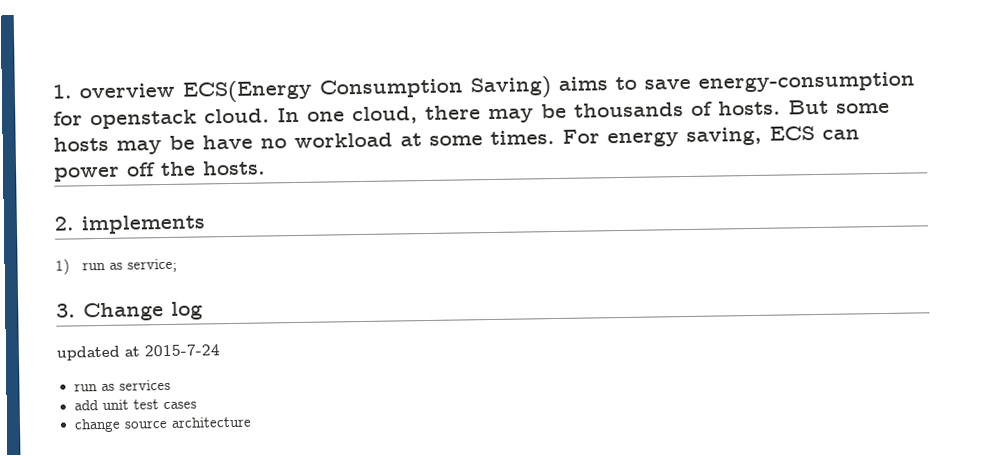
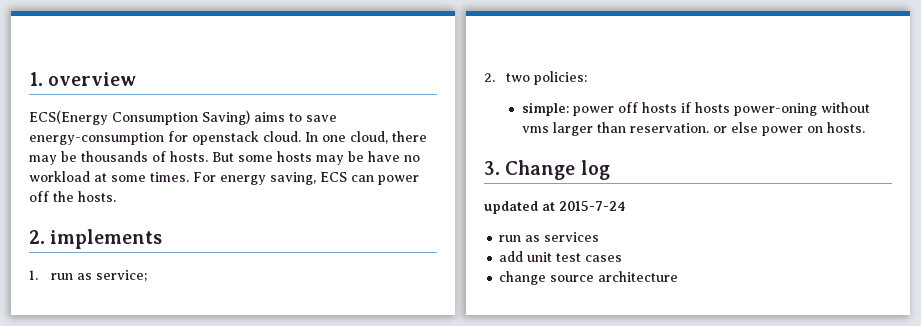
- 1. overview ECS(Energy Consumption Saving) aims to save energy-consumption for openstack cloud.
+ 1. overview
+ ECS(Energy Consumption Saving) aims to save energy-consumption for openstack cloud.
- 1) run as service;
+ 1. run as service;
+ 2. two policies:
+ simple: power off hosts if hosts power-oning without vms larger than reservation. or else power on hosts.

